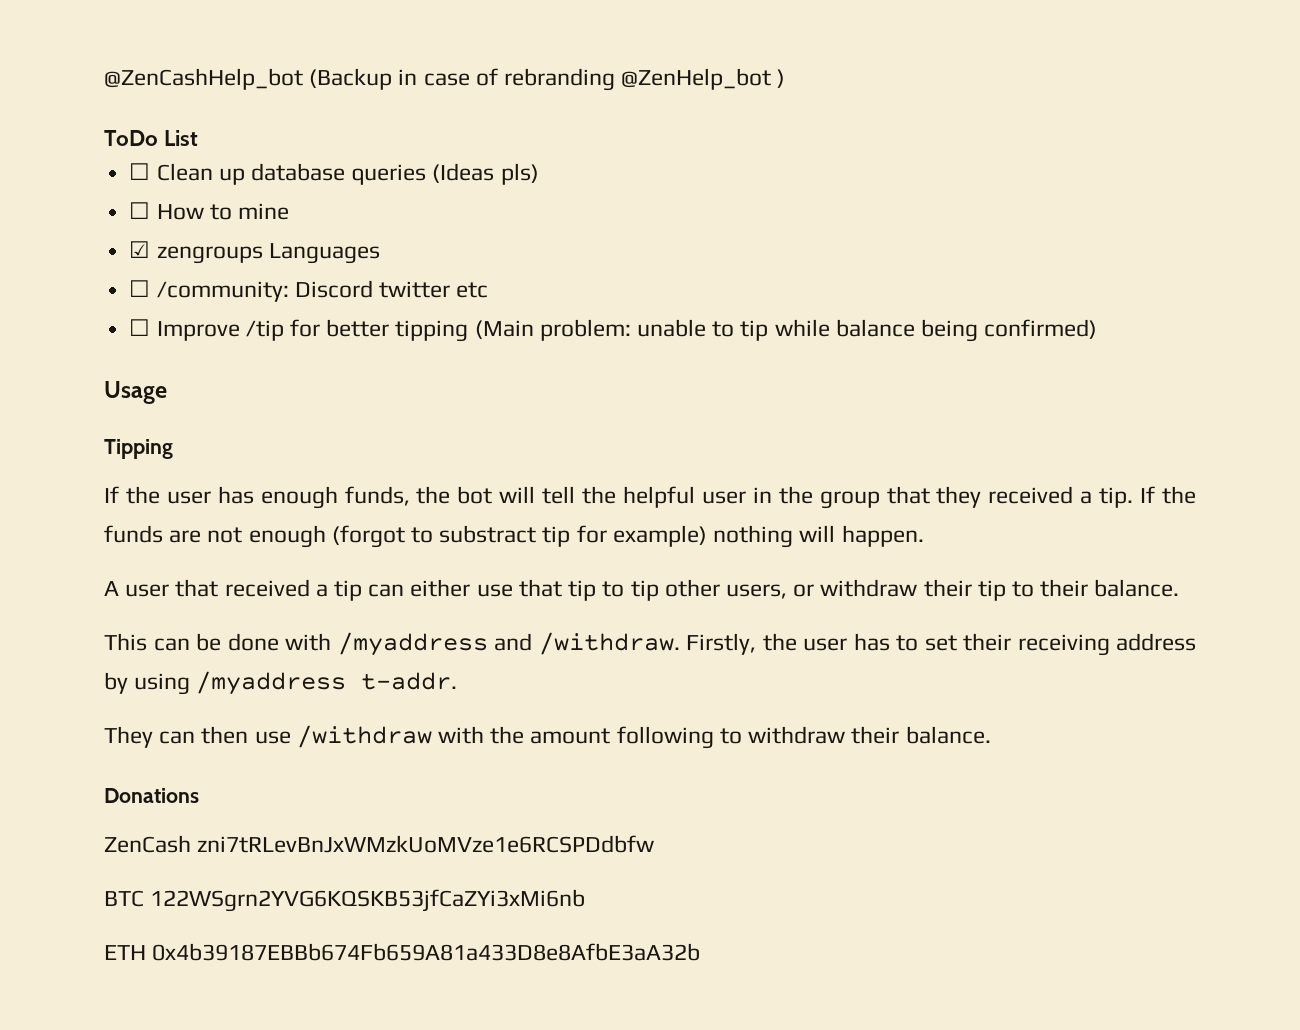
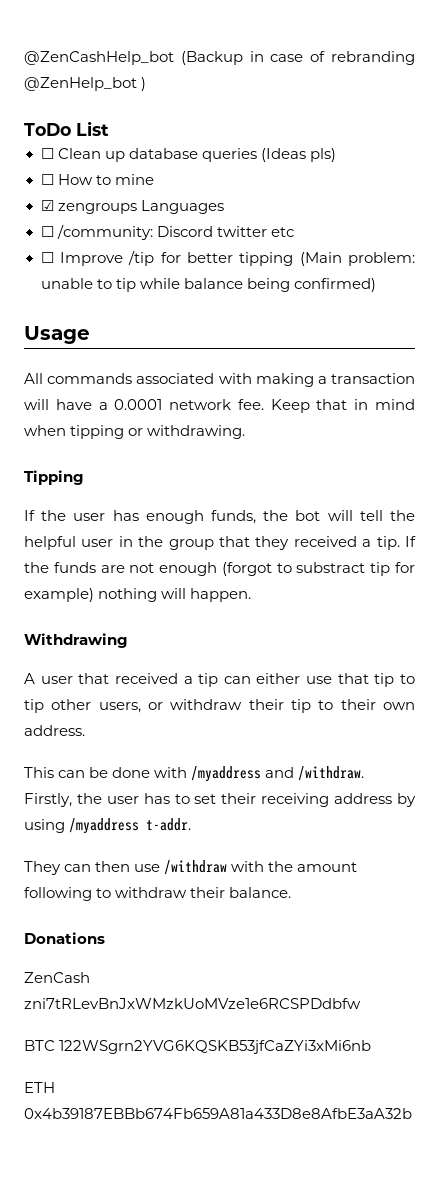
+ All commands associated with making a transaction will have a 0.0001 network fee. Keep that in mind when tipping or withdrawing.
+ Withdrawing
- A user that received a tip can either use that tip to tip other users, or withdraw their tip to their balance.
+ A user that received a tip can either use that tip to tip other users, or withdraw their tip to their own address.

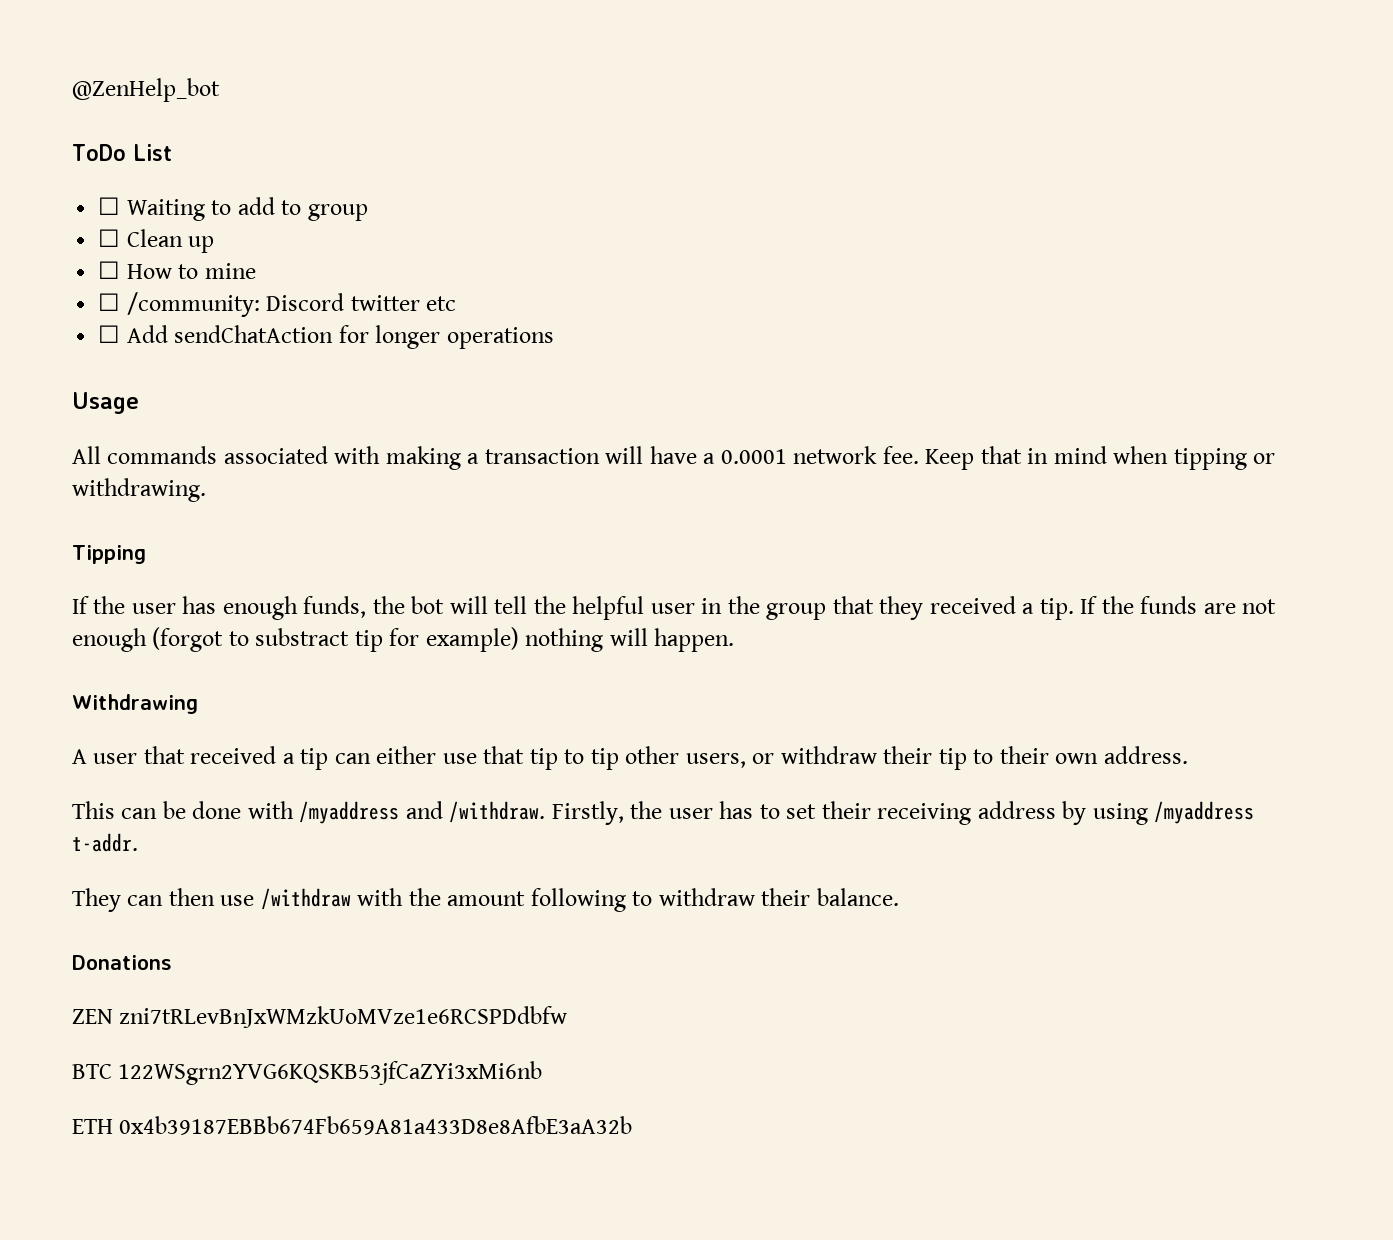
- @ZenCashHelp_bot (Backup in case of rebranding @ZenHelp_bot )
+ @ZenHelp_bot
+ ☐ Waiting to add to group
- ☐ Clean up database queries (Ideas pls)
+ ☐ Clean up
- ☑ zengroups Languages
- ☐ Improve /tip for better tipping (Main problem: unable to tip while balance being confirmed)
+ ☐ Add sendChatAction for longer operations
- ZenCash zni7tRLevBnJxWMzkUoMVze1e6RCSPDdbfw
+ ZEN zni7tRLevBnJxWMzkUoMVze1e6RCSPDdbfw

